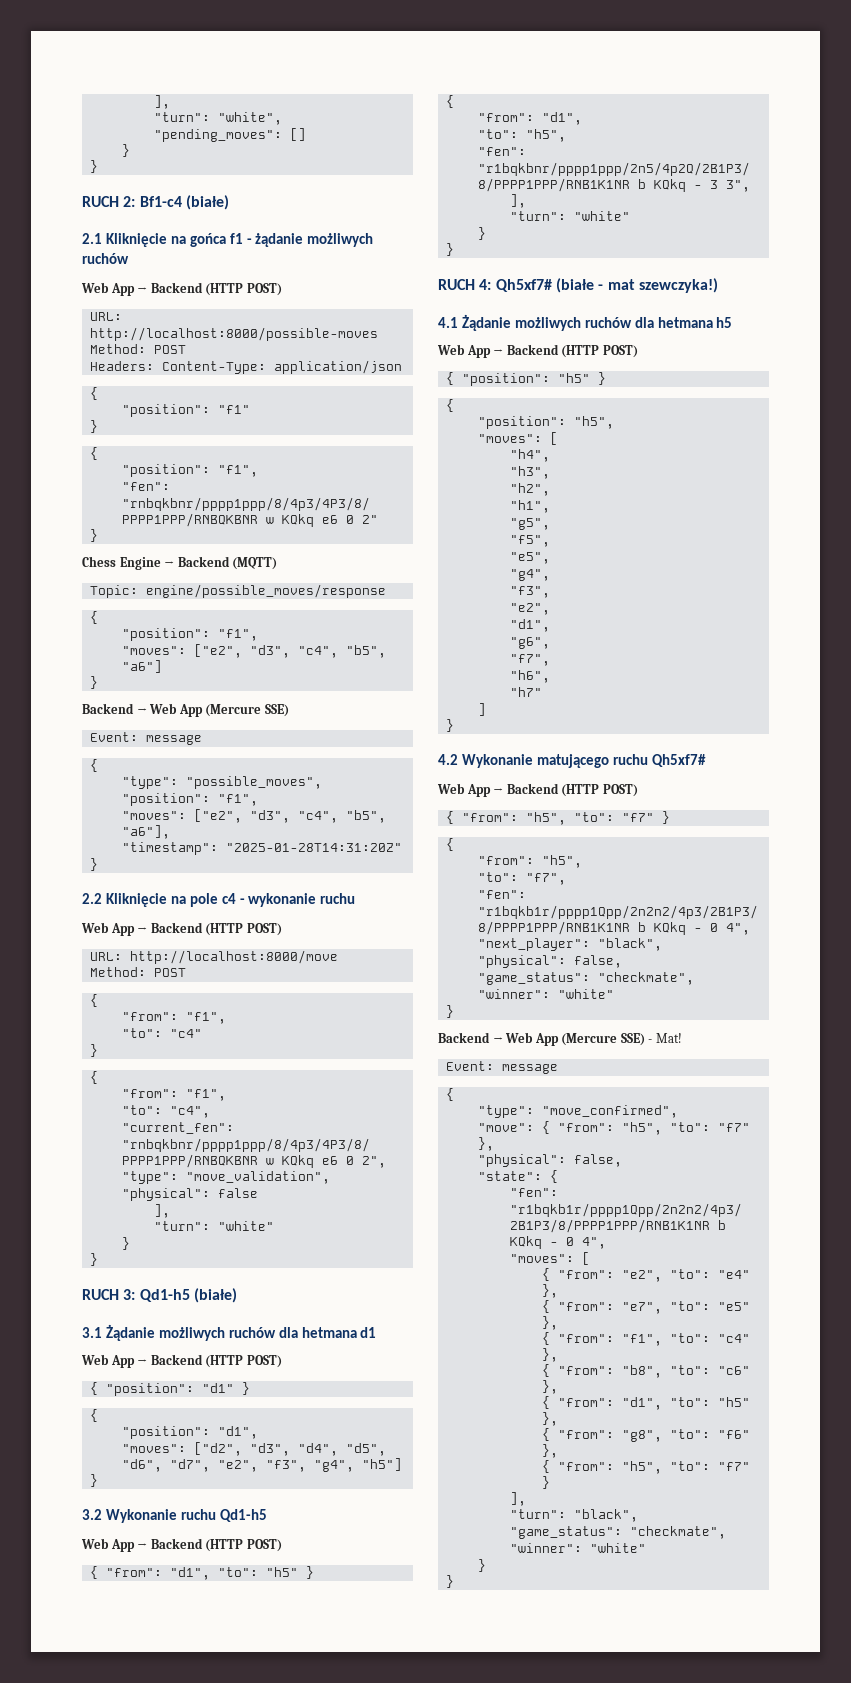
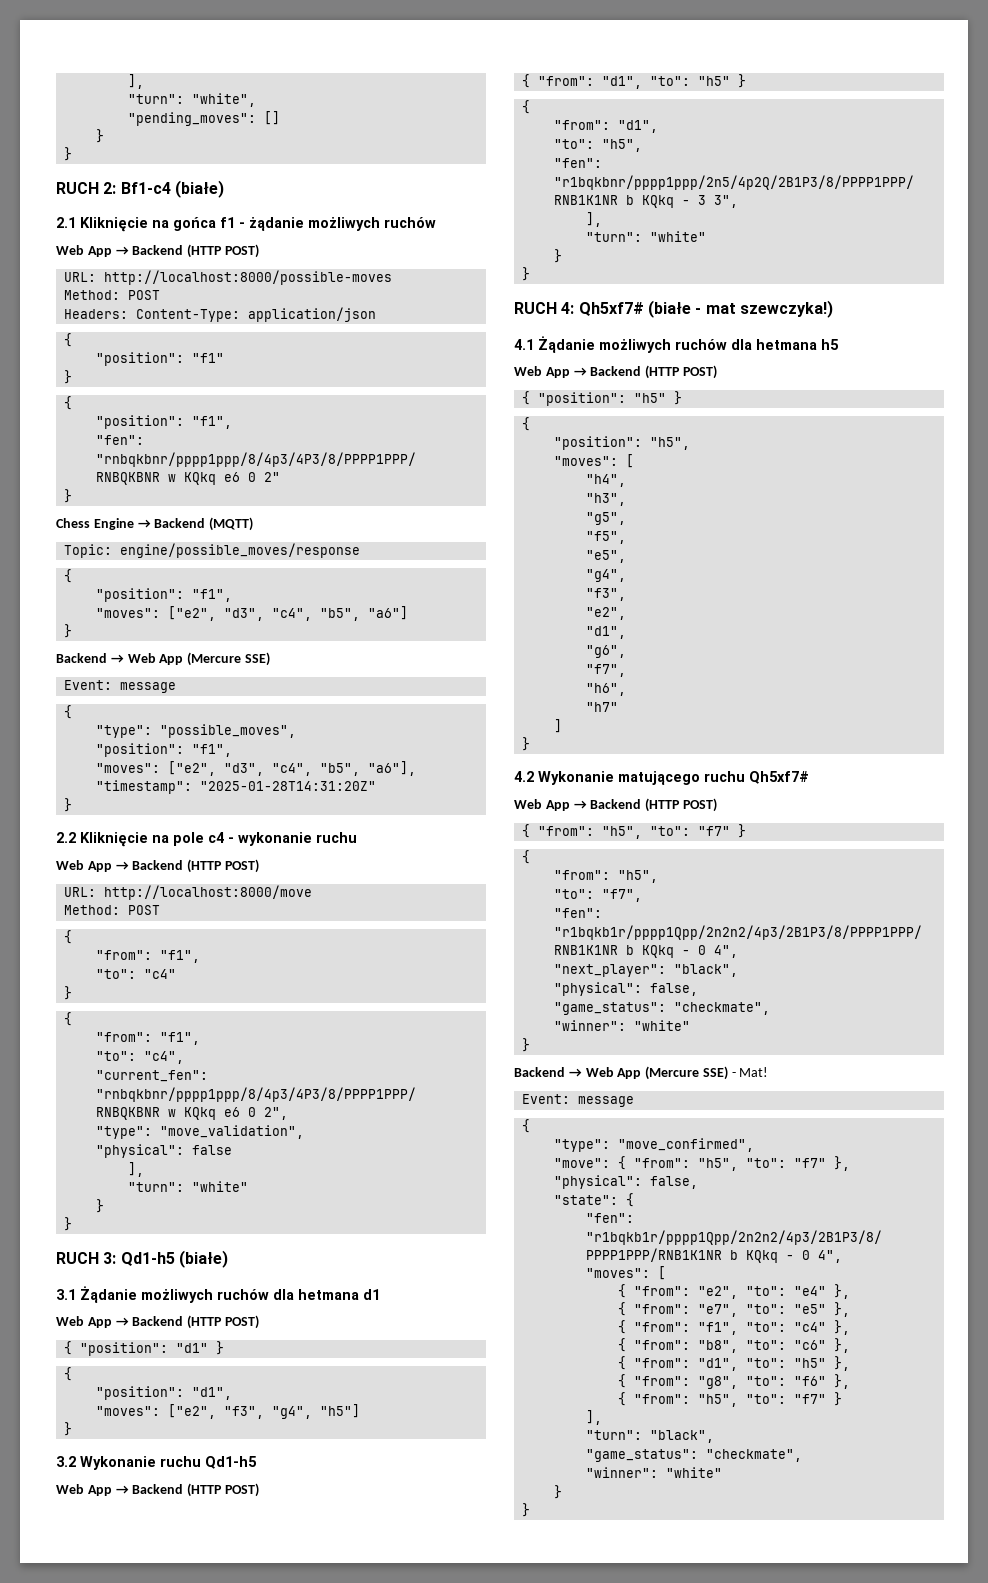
- "moves": ["d2", "d3", "d4", "d5", "d6", "d7", "e2", "f3", "g4", "h5"]
+ "moves": ["e2", "f3", "g4", "h5"]
- "h2",
- "h1",

